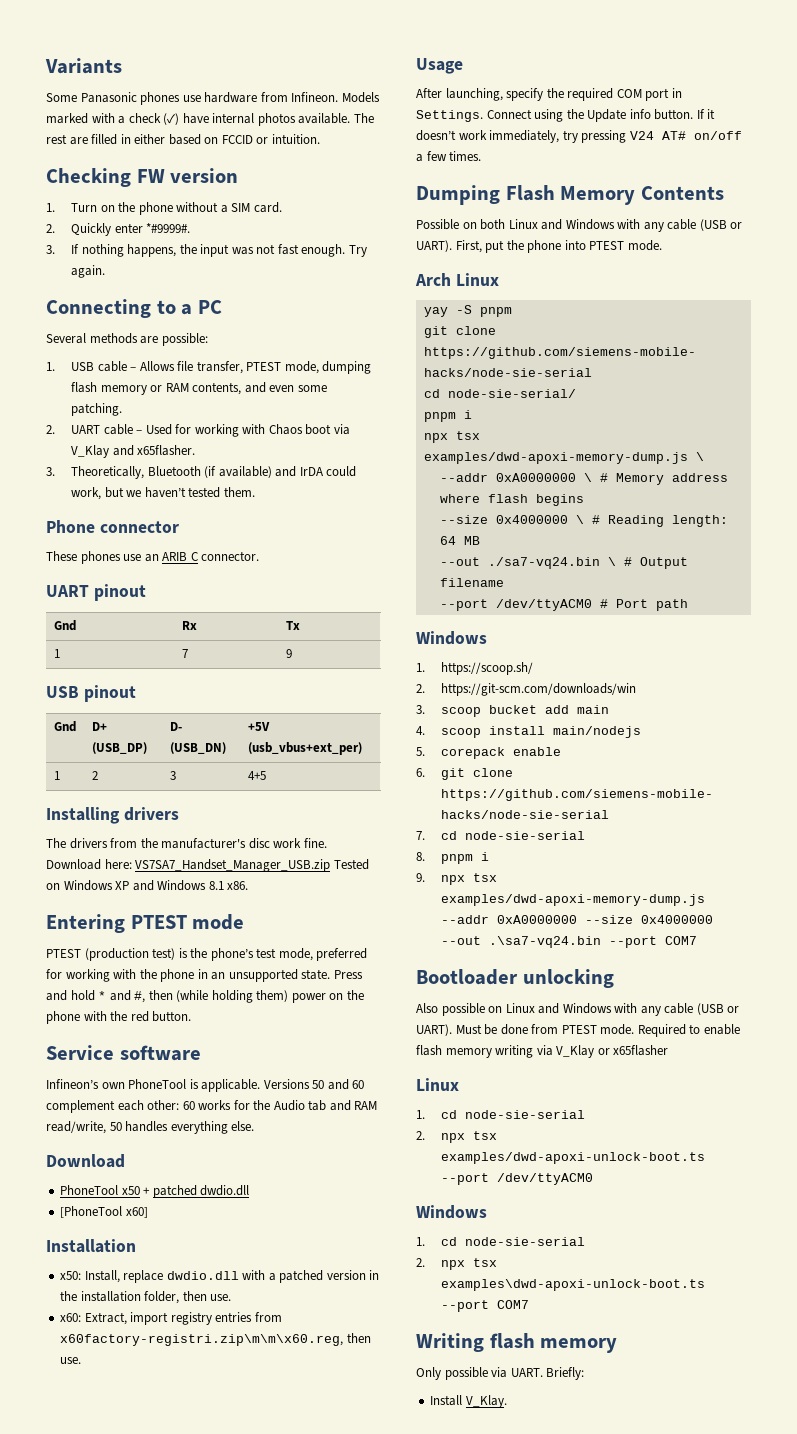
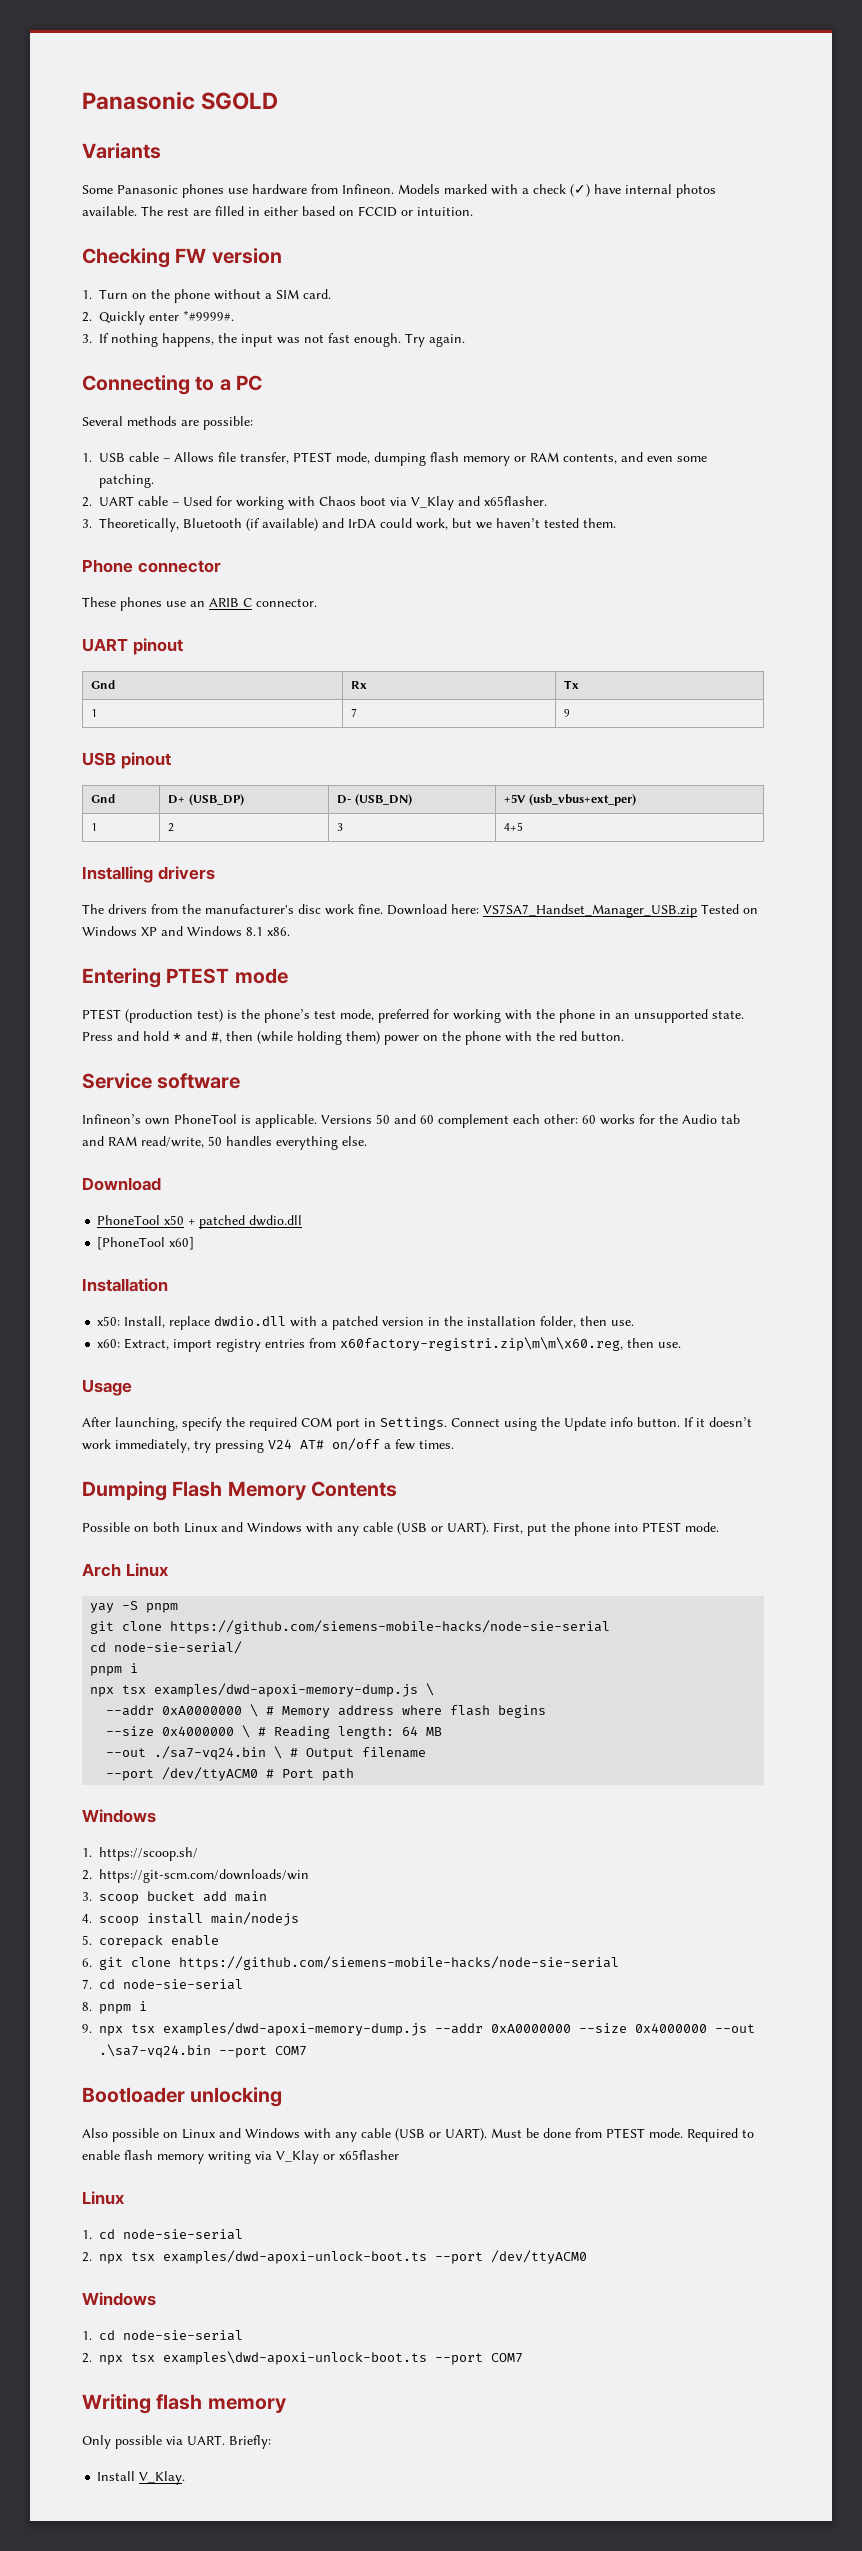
+ Panasonic SGOLD

